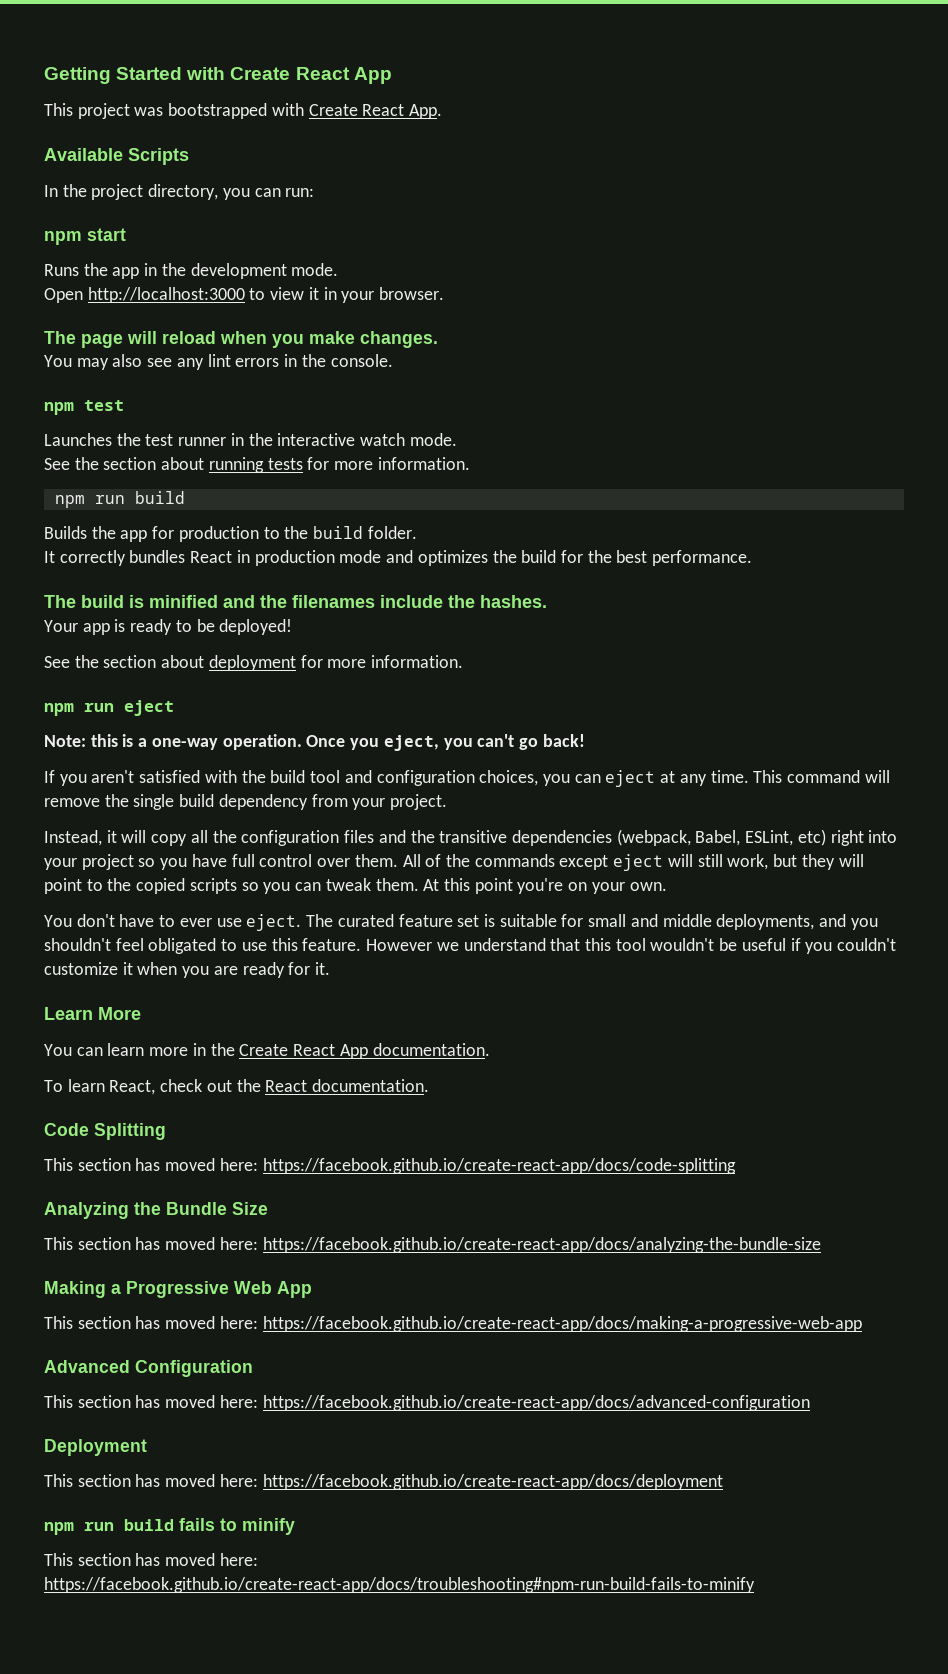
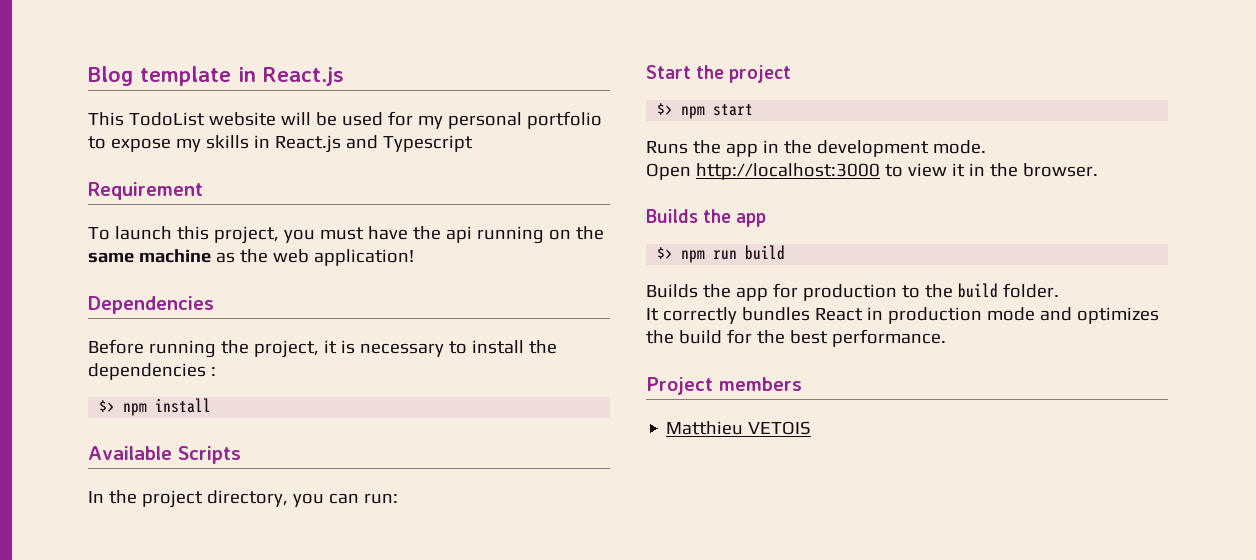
- Getting Started with Create React App
- This project was bootstrapped with Create React App.
+ Blog template in React.js
+ This TodoList website will be used for my personal portfolio to expose my skills in React.js and Typescript
+ Requirement
+ To launch this project, you must have the api running on the same machine as the web application!
+ Dependencies
+ Before running the project, it is necessary to install the dependencies :
+ $> npm install
- npm start
+ Start the project
+ $> npm start
- Open http://localhost:3000 to view it in your browser.
- The page will reload when you make changes.
- You may also see any lint errors in the console.
- npm test
- Launches the test runner in the interactive watch mode.
- See the section about running tests for more information.
- npm run build
+ Open http://localhost:3000 to view it in the browser.
+ Builds the app
+ $> npm run build
- The build is minified and the filenames include the hashes.
- Your app is ready to be deployed!
- See the section about deployment for more information.
- npm run eject
- Note: this is a one-way operation. Once you eject, you can't go back!
- If you aren't satisfied with the build tool and configuration choices, you can eject at any time. This command will remove the single build dependency from your project.
- Instead, it will copy all the configuration files and the transitive dependencies (webpack, Babel, ESLint, etc) right into your project so you have full control over them. All of the commands except eject will still work, but they will point to the copied scripts so you can tweak them. At this point you're on your own.
- You don't have to ever use eject. The curated feature set is suitable for small and middle deployments, and you shouldn't feel obligated to use this feature. However we understand that this tool wouldn't be useful if you couldn't customize it when you are ready for it.
- Learn More
- You can learn more in the Create React App documentation.
- To learn React, check out the React documentation.
- Code Splitting
- This section has moved here: https://facebook.github.io/create-react-app/docs/code-splitting
- Analyzing the Bundle Size
- This section has moved here: https://facebook.github.io/create-react-app/docs/analyzing-the-bundle-size
- Making a Progressive Web App
- This section has moved here: https://facebook.github.io/create-react-app/docs/making-a-progressive-web-app
- Advanced Configuration
- This section has moved here: https://facebook.github.io/create-react-app/docs/advanced-configuration
- Deployment
- This section has moved here: https://facebook.github.io/create-react-app/docs/deployment
- npm run build fails to minify
- This section has moved here: https://facebook.github.io/create-react-app/docs/troubleshooting#npm-run-build-fails-to-minify
+ Project members
+ Matthieu VETOIS

